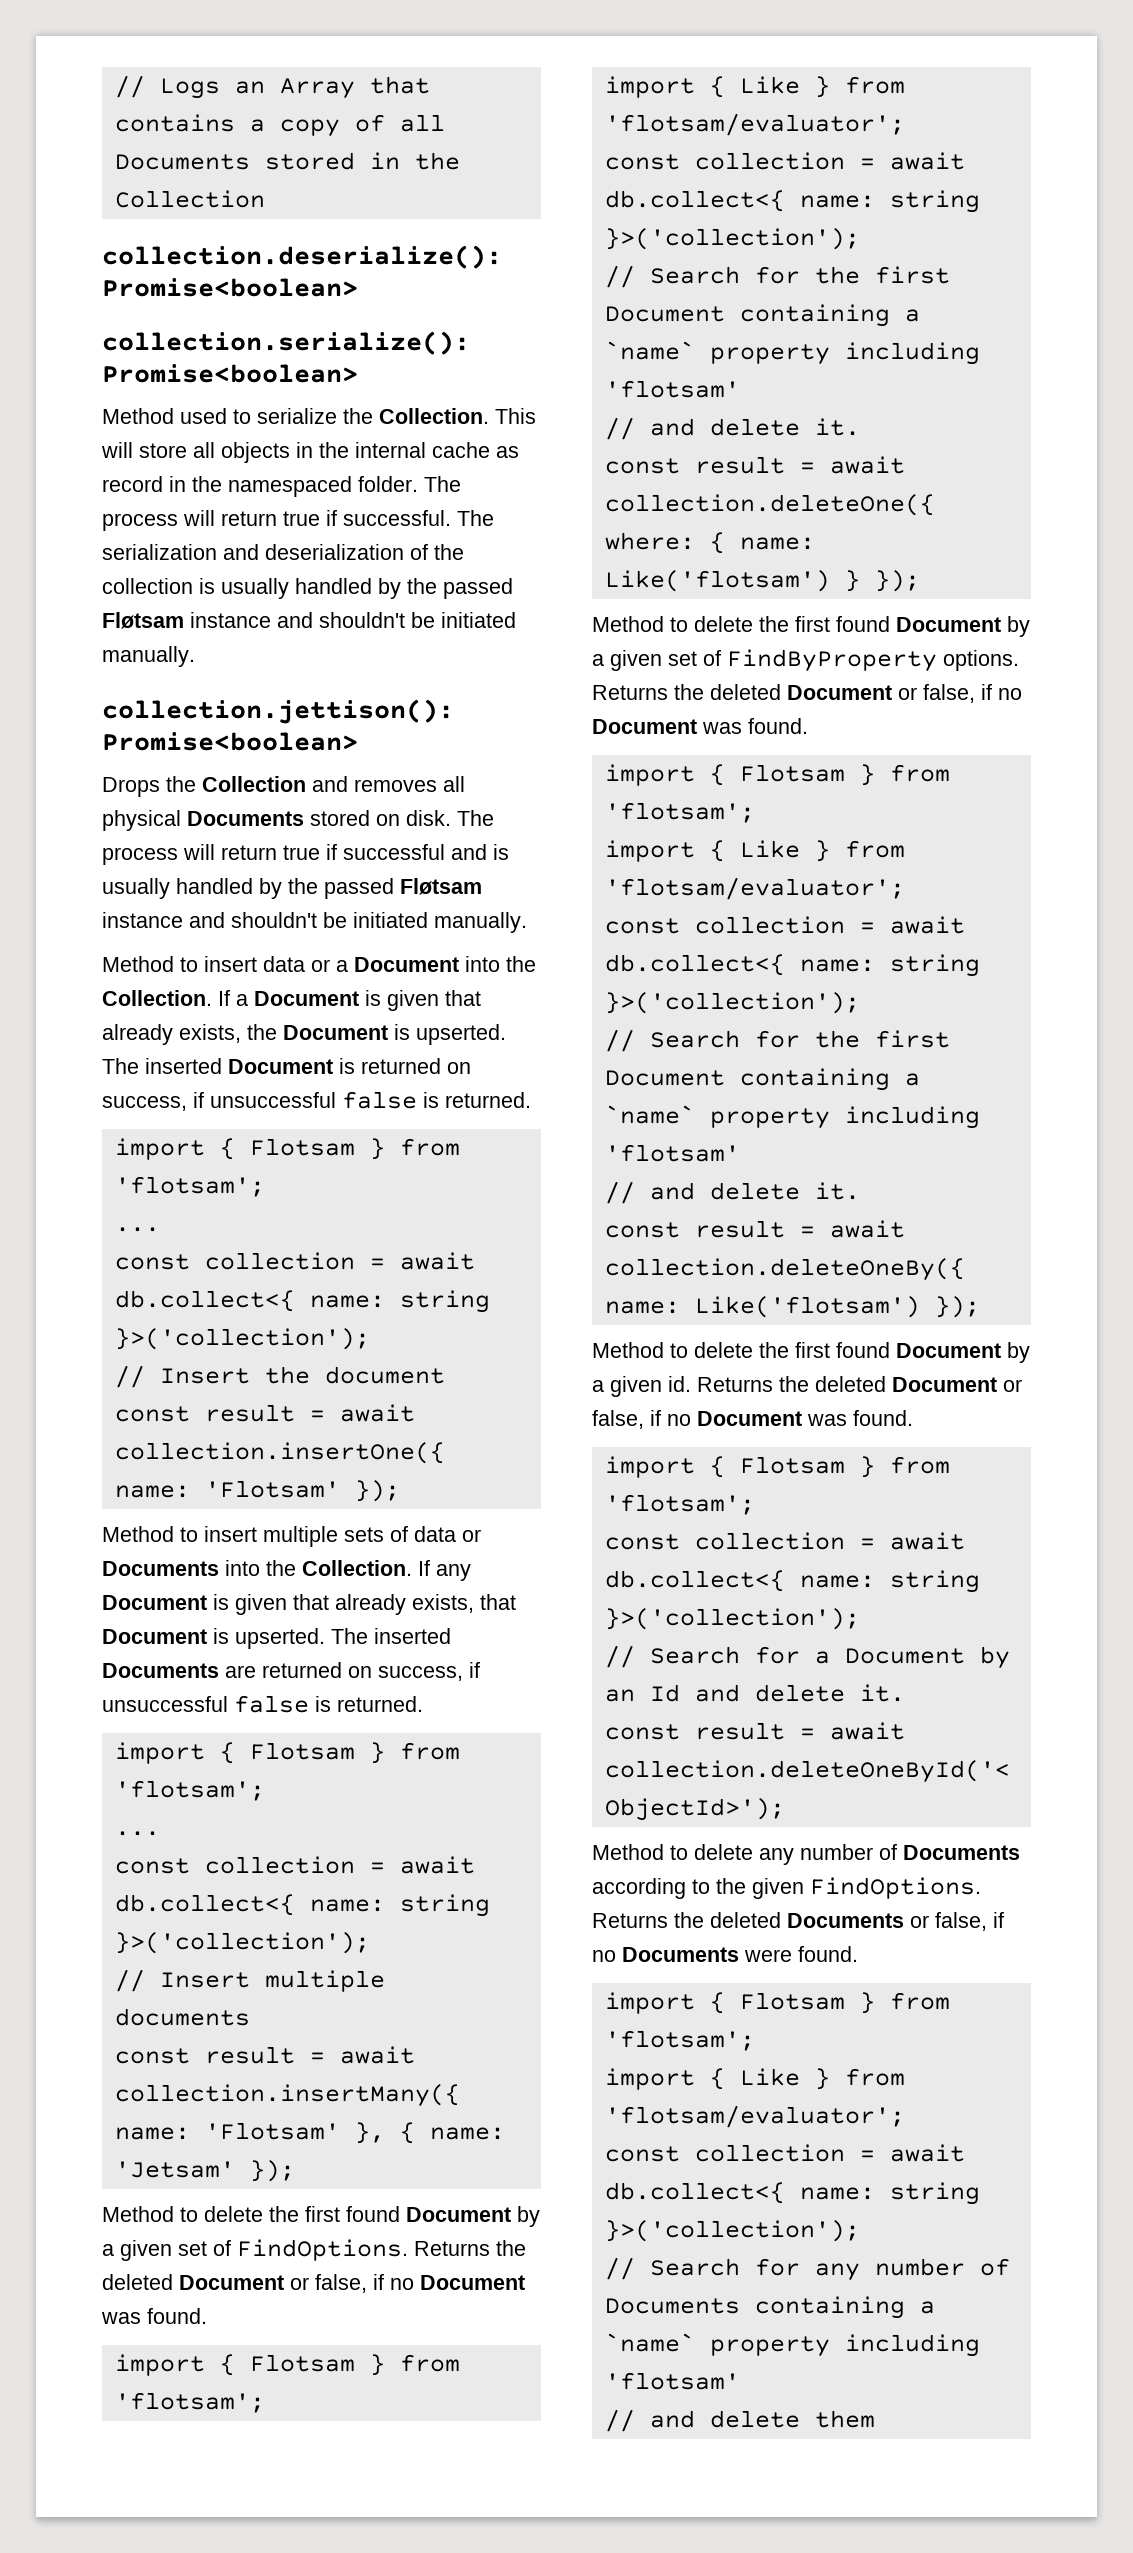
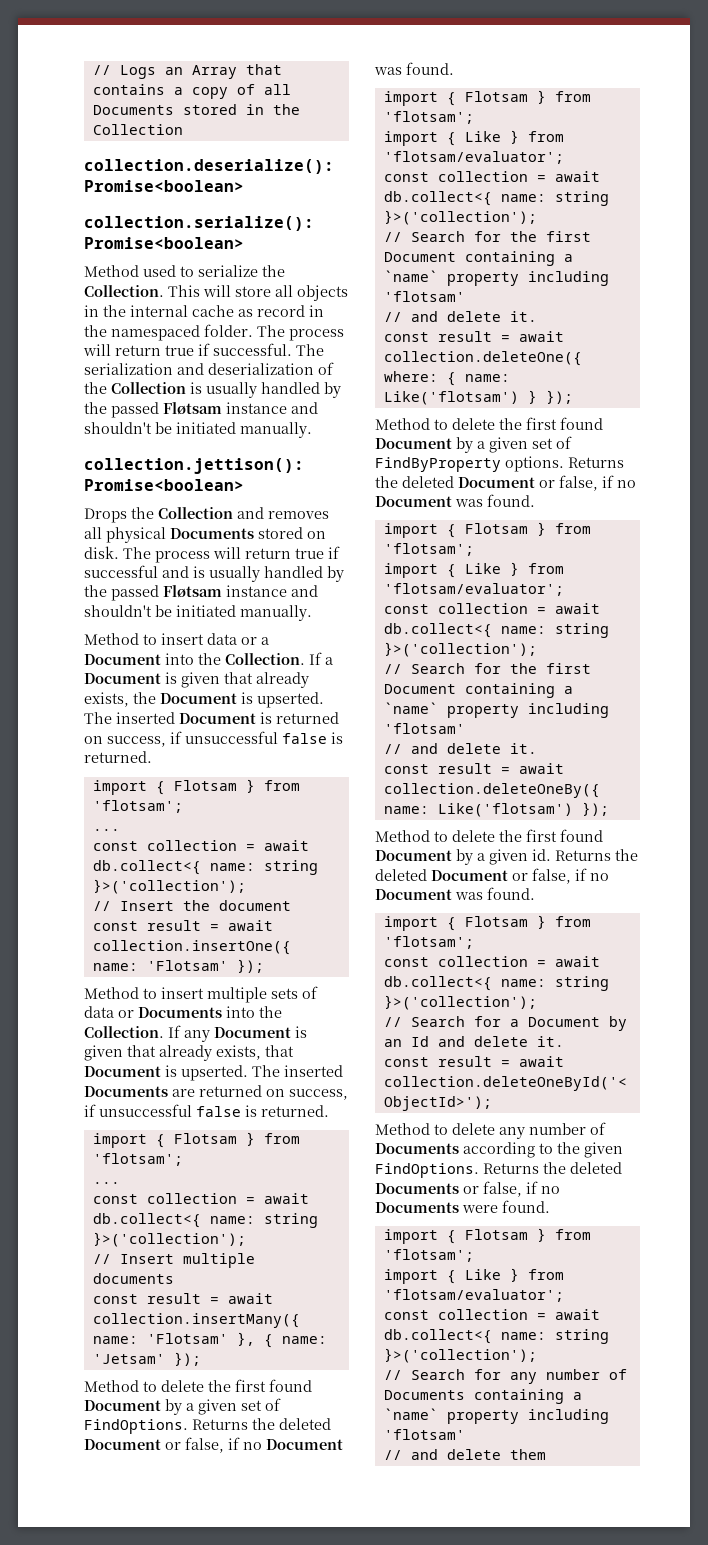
- The serialization and deserialization of the collection is usually handled by the passed Fløtsam instance and shouldn't be initiated manually.
+ The serialization and deserialization of the Collection is usually handled by the passed Fløtsam instance and shouldn't be initiated manually.

